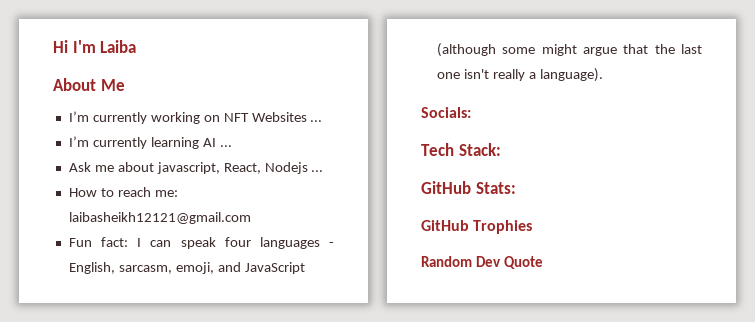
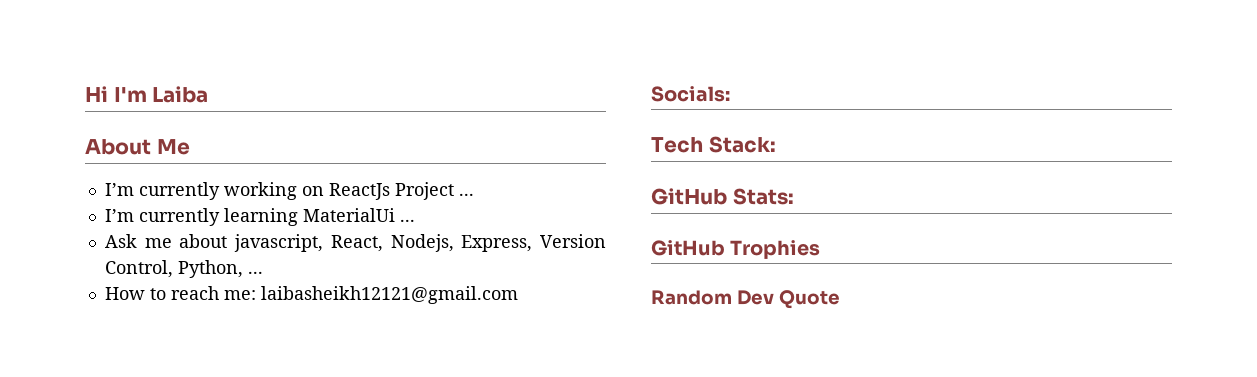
- I’m currently working on NFT Websites ...
+ I’m currently working on ReactJs Project ...
- I’m currently learning AI ...
+ I’m currently learning MaterialUi ...
- Ask me about javascript, React, Nodejs ...
+ Ask me about javascript, React, Nodejs, Express, Version Control, Python, ...
- Fun fact: I can speak four languages - English, sarcasm, emoji, and JavaScript (although some might argue that the last one isn't really a language).

